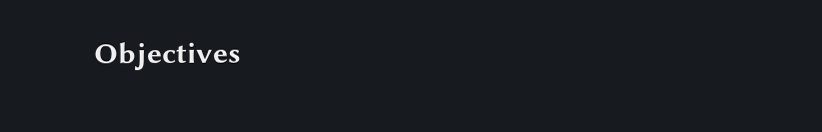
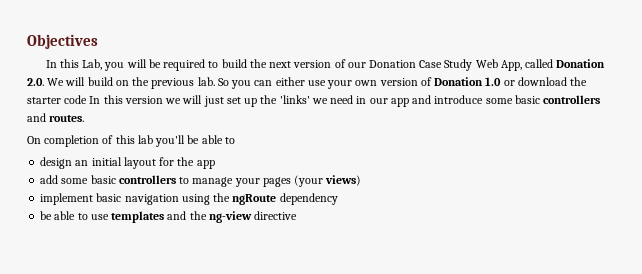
+ In this Lab, you will be required to build the next version of our Donation Case Study Web App, called Donation 2.0. We will build on the previous lab. So you can either use your own version of Donation 1.0 or download the starter code In this version we will just set up the 'links' we need in our app and introduce some basic controllers and routes.
+ On completion of this lab you'll be able to
+ design an initial layout for the app
+ add some basic controllers to manage your pages (your views)
+ implement basic navigation using the ngRoute dependency
+ be able to use templates and the ng-view directive

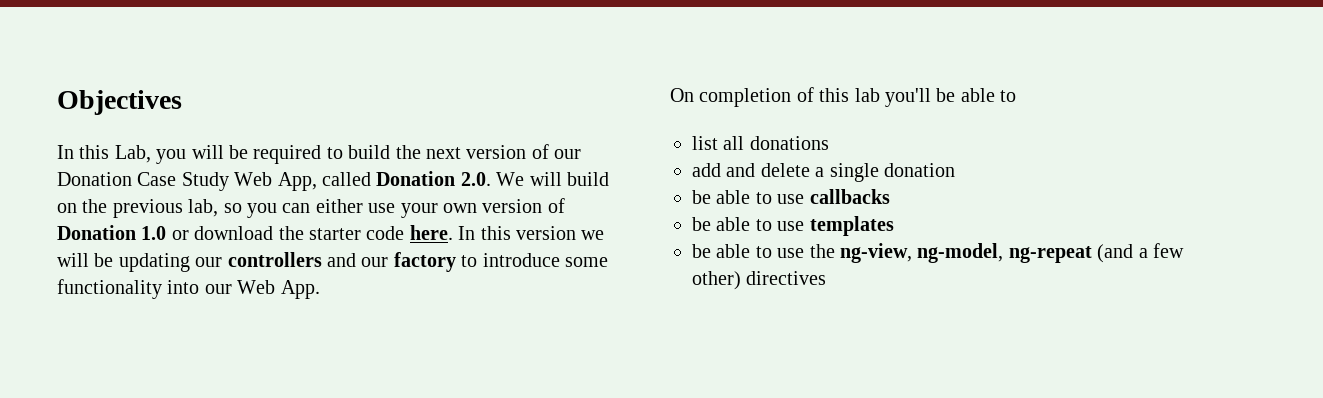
- In this Lab, you will be required to build the next version of our Donation Case Study Web App, called Donation 2.0. We will build on the previous lab. So you can either use your own version of Donation 1.0 or download the starter code In this version we will just set up the 'links' we need in our app and introduce some basic controllers and routes.
+ In this Lab, you will be required to build the next version of our Donation Case Study Web App, called Donation 2.0. We will build on the previous lab, so you can either use your own version of Donation 1.0 or download the starter code here. In this version we will be updating our controllers and our factory to introduce some functionality into our Web App.
- design an initial layout for the app
- add some basic controllers to manage your pages (your views)
- implement basic navigation using the ngRoute dependency
+ list all donations
+ add and delete a single donation
+ be able to use callbacks
- be able to use templates and the ng-view directive
+ be able to use templates
+ be able to use the ng-view, ng-model, ng-repeat (and a few other) directives

